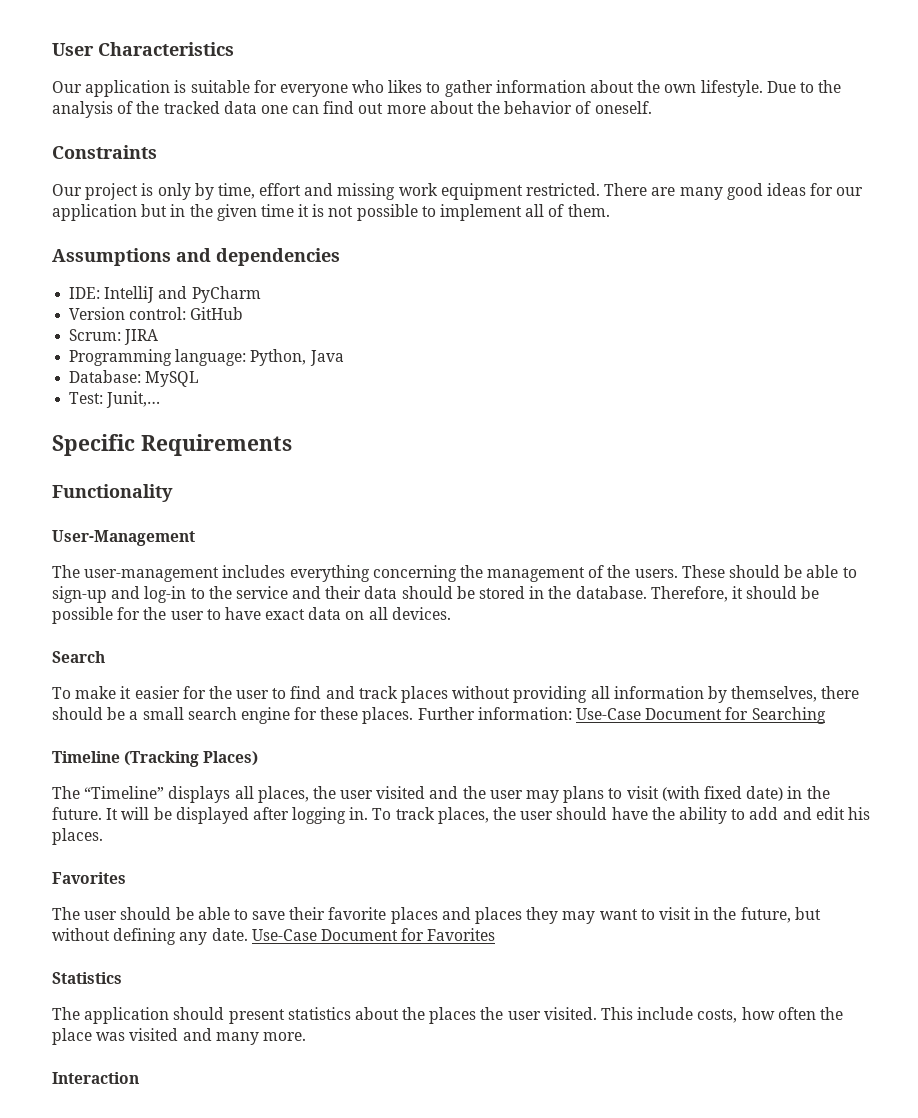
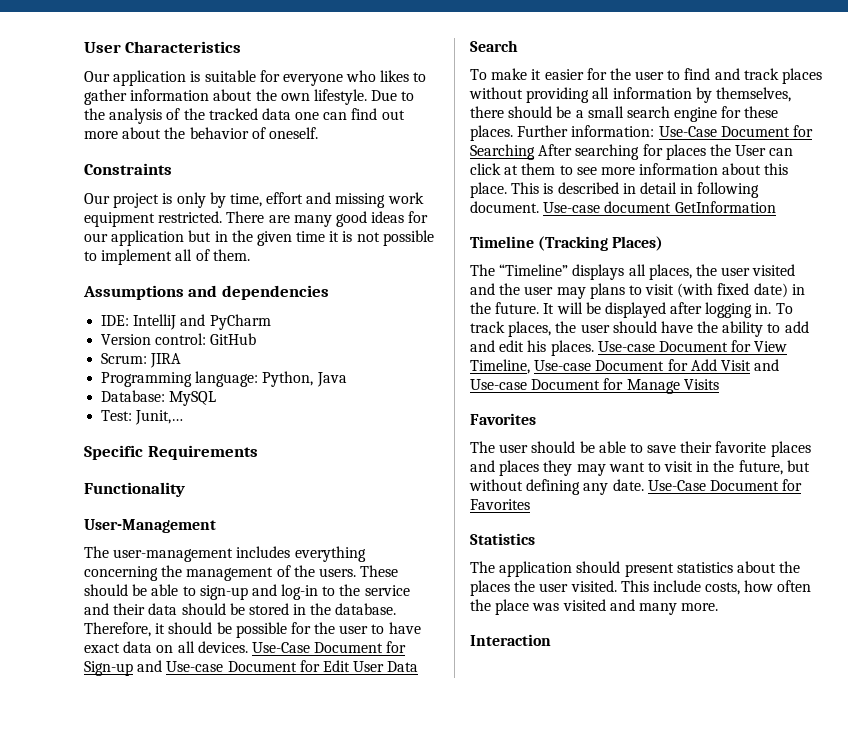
+ Use-Case Document for Sign-up and Use-case Document for Edit User Data
- Further information: Use-Case Document for Searching
+ Further information: Use-Case Document for Searching After searching for places the User can click at them to see more information about this place. This is described in detail in following document. Use-case document GetInformation
+ Use-case Document for View Timeline, Use-case Document for Add Visit and Use-case Document for Manage Visits

